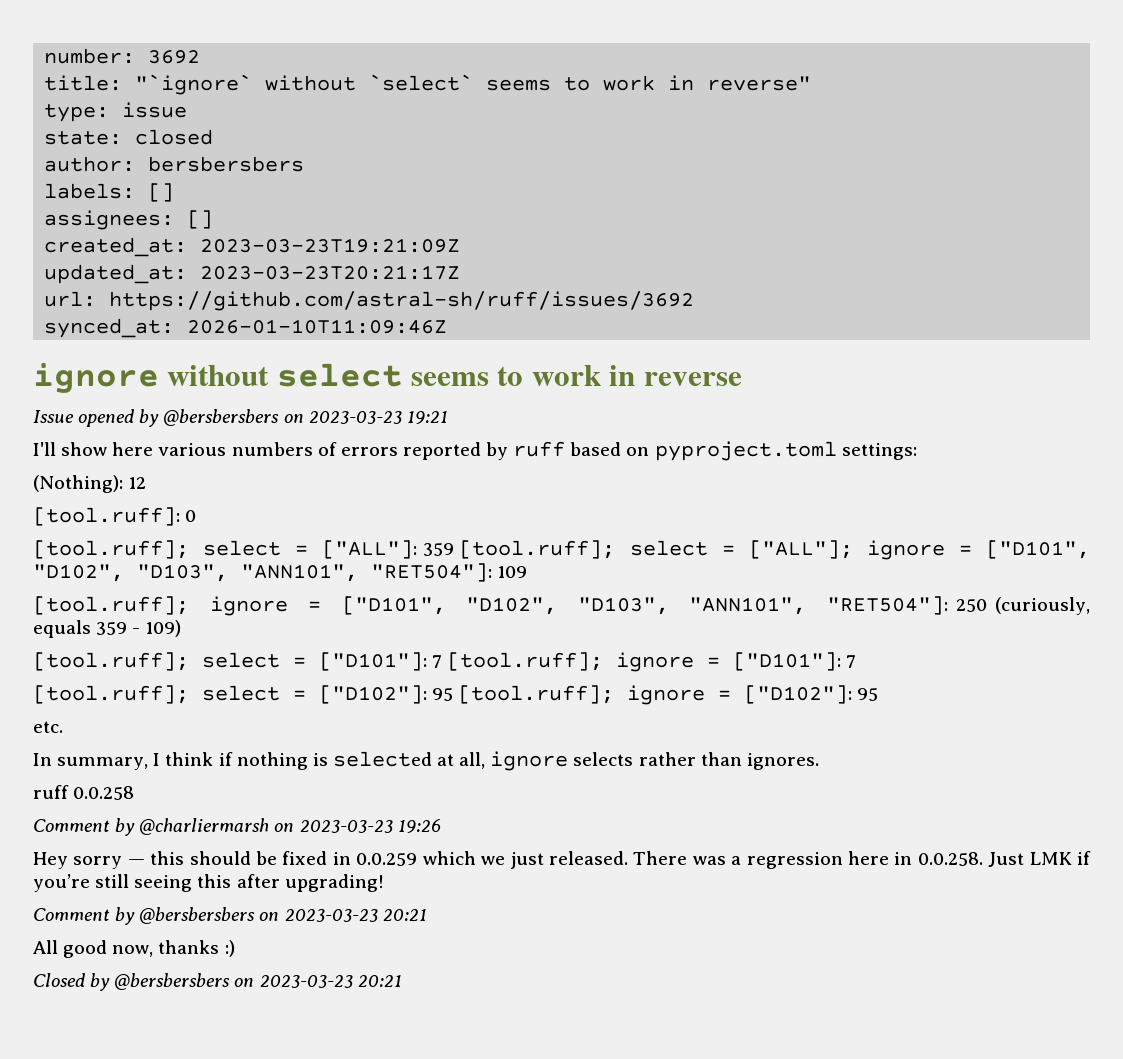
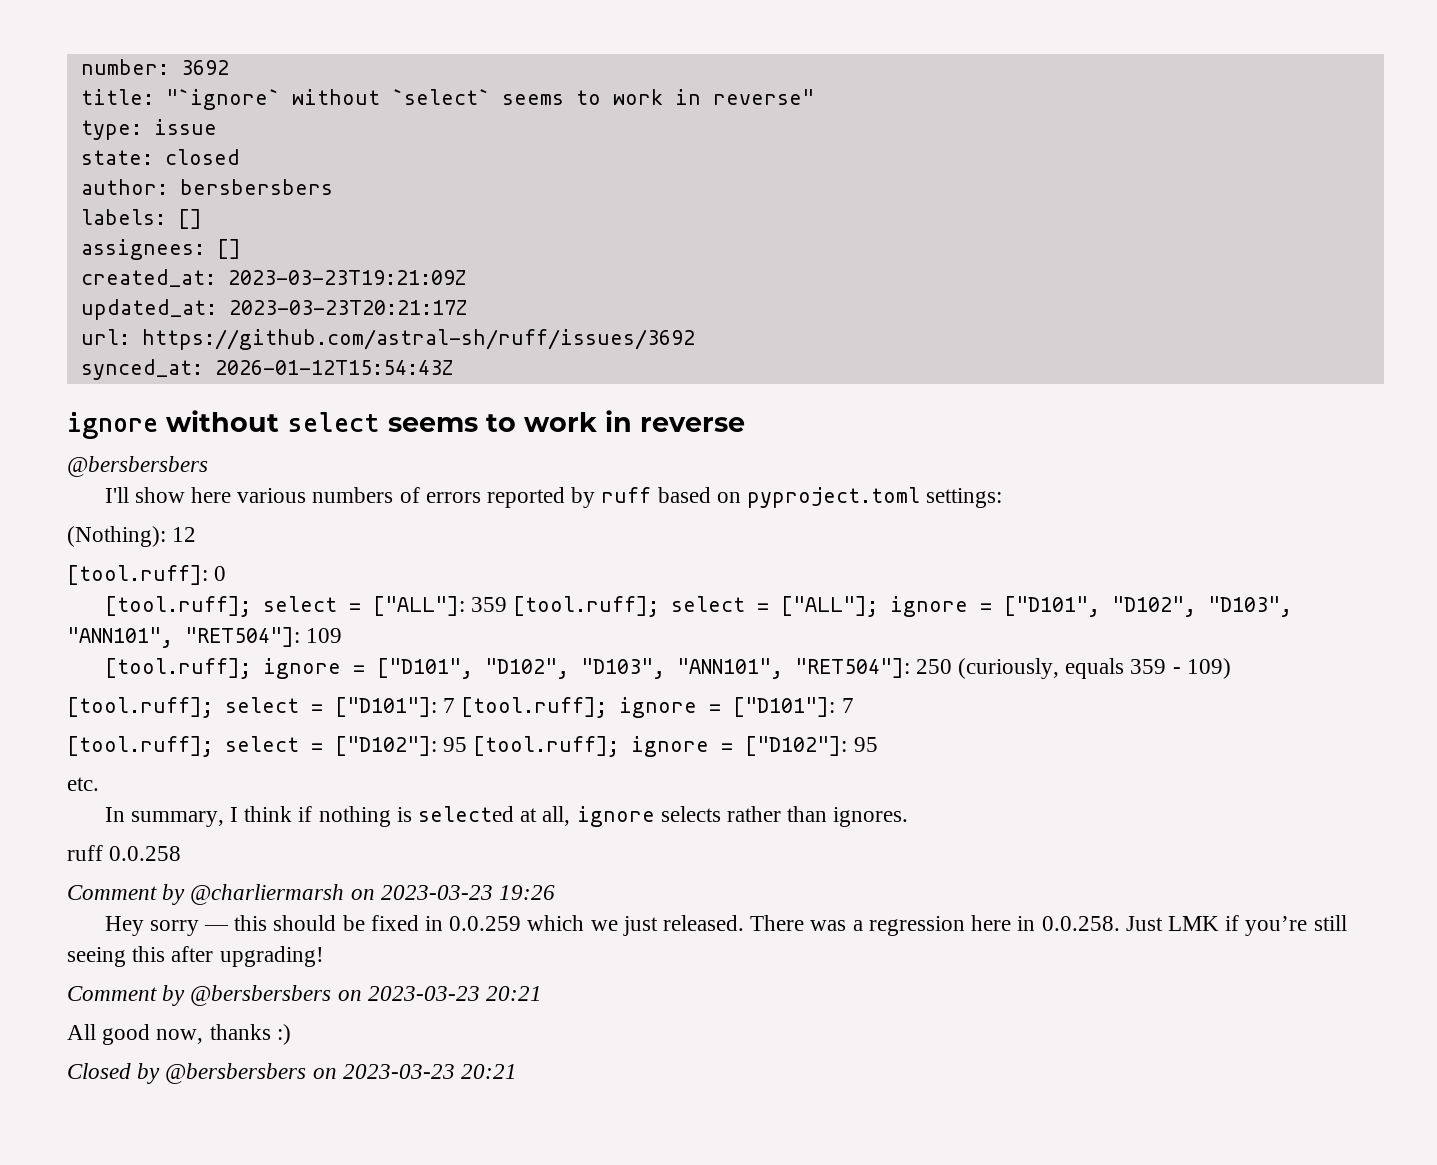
- synced_at: 2026-01-10T11:09:46Z
+ synced_at: 2026-01-12T15:54:43Z
  ignore without select seems to work in reverse
- Issue opened by @bersbersbers on 2023-03-23 19:21
+ @bersbersbers

